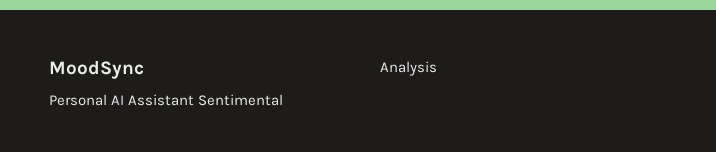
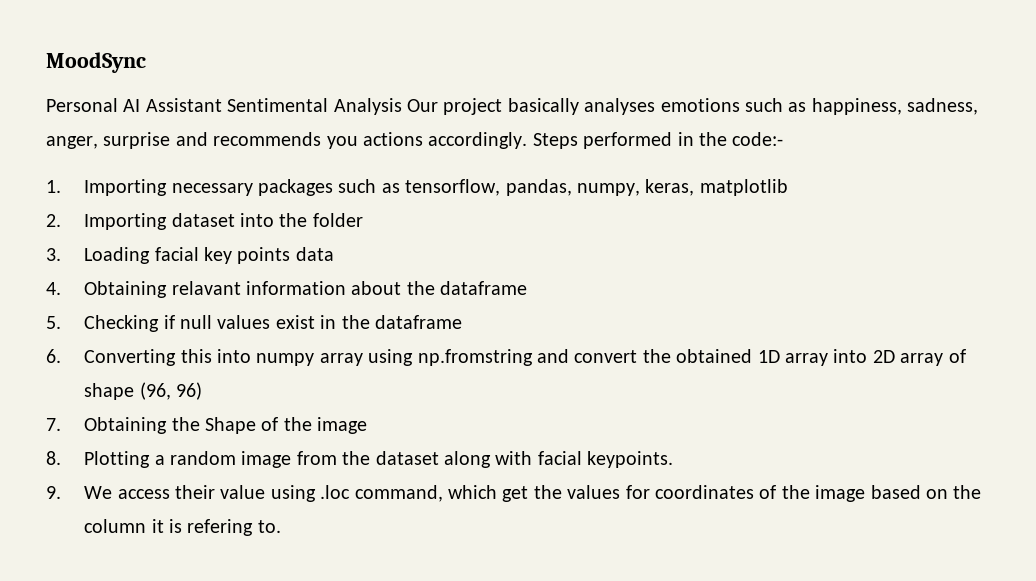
- Personal AI Assistant Sentimental Analysis
+ Personal AI Assistant Sentimental Analysis Our project basically analyses emotions such as happiness, sadness, anger, surprise and recommends you actions accordingly. Steps performed in the code:-
+ 1. Importing necessary packages such as tensorflow, pandas, numpy, keras, matplotlib
+ 2. Importing dataset into the folder
+ 3. Loading facial key points data
+ 4. Obtaining relavant information about the dataframe
+ 5. Checking if null values exist in the dataframe
+ 6. Converting this into numpy array using np.fromstring and convert the obtained 1D array into 2D array of shape (96, 96)
+ 7. Obtaining the Shape of the image
+ 8. Plotting a random image from the dataset along with facial keypoints.
+ 9. We access their value using .loc command, which get the values for coordinates of the image based on the column it is refering to.

